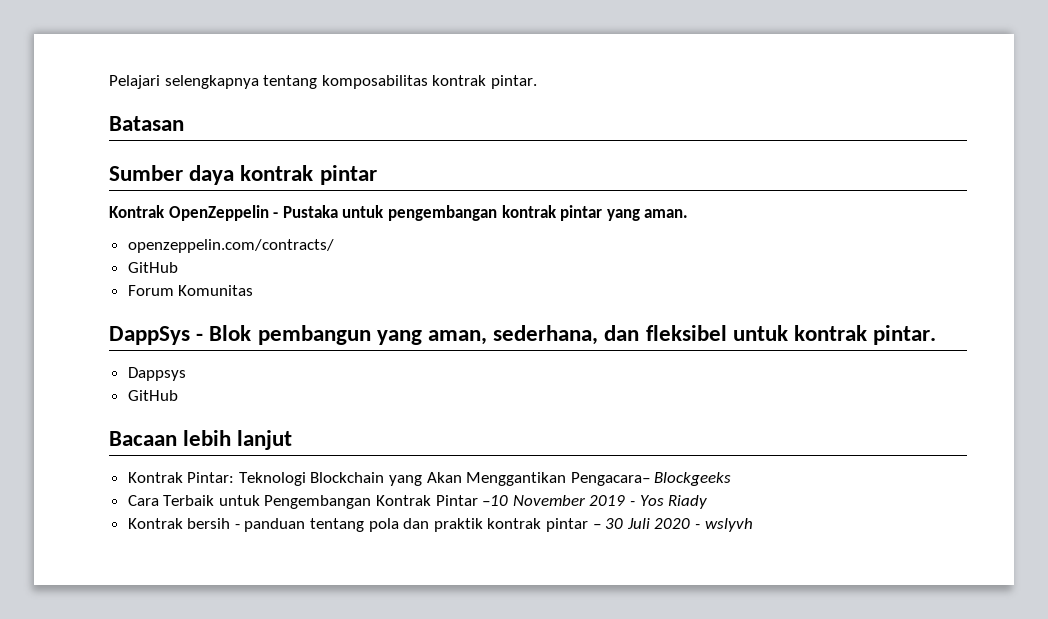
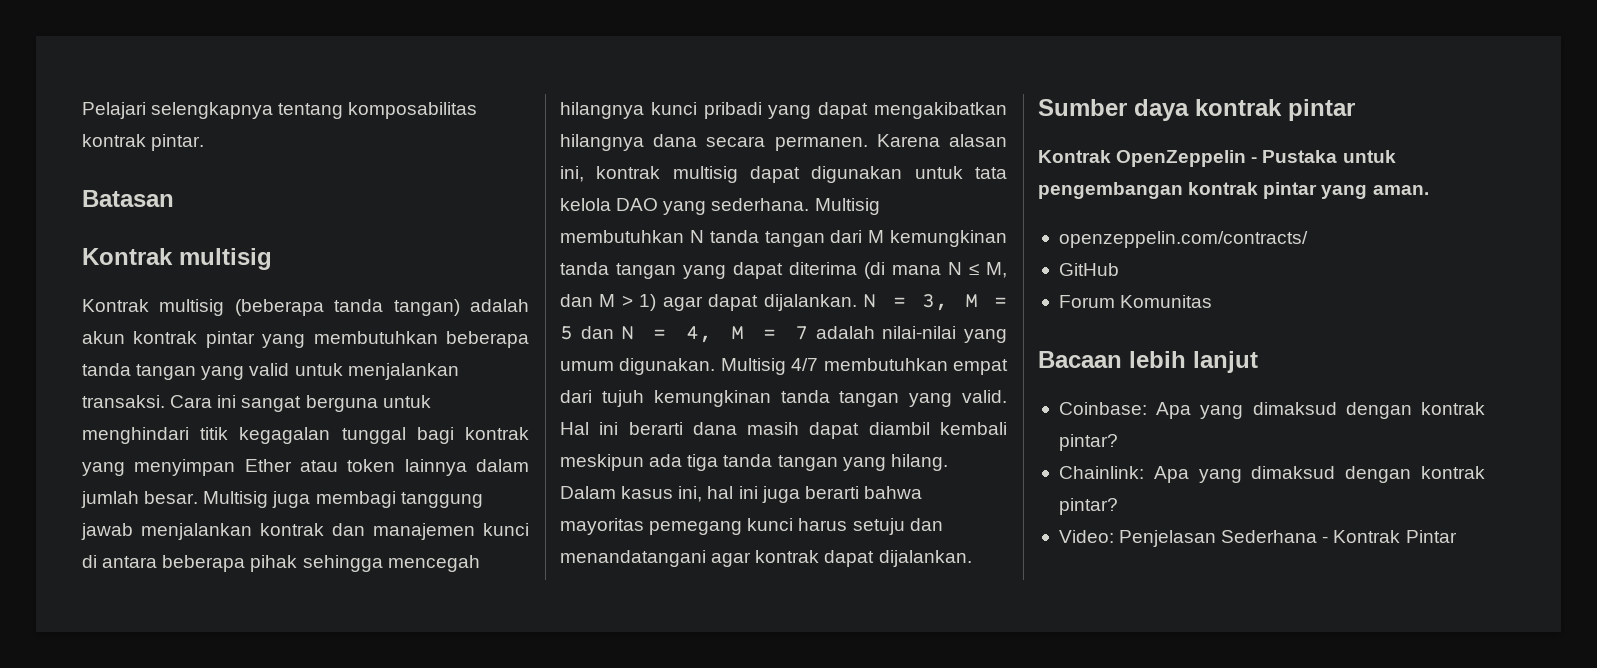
  Batasan
+ Kontrak multisig
+ Kontrak multisig (beberapa tanda tangan) adalah akun kontrak pintar yang membutuhkan beberapa tanda tangan yang valid untuk menjalankan transaksi. Cara ini sangat berguna untuk menghindari titik kegagalan tunggal bagi kontrak yang menyimpan Ether atau token lainnya dalam jumlah besar. Multisig juga membagi tanggung jawab menjalankan kontrak dan manajemen kunci di antara beberapa pihak sehingga mencegah hilangnya kunci pribadi yang dapat mengakibatkan hilangnya dana secara permanen. Karena alasan ini, kontrak multisig dapat digunakan untuk tata kelola DAO yang sederhana. Multisig membutuhkan N tanda tangan dari M kemungkinan tanda tangan yang dapat diterima (di mana N ≤ M, dan M > 1) agar dapat dijalankan. N = 3, M = 5 dan N = 4, M = 7 adalah nilai-nilai yang umum digunakan. Multisig 4/7 membutuhkan empat dari tujuh kemungkinan tanda tangan yang valid. Hal ini berarti dana masih dapat diambil kembali meskipun ada tiga tanda tangan yang hilang. Dalam kasus ini, hal ini juga berarti bahwa mayoritas pemegang kunci harus setuju dan menandatangani agar kontrak dapat dijalankan.
- DappSys - Blok pembangun yang aman, sederhana, dan fleksibel untuk kontrak pintar.
- Dappsys
- GitHub
  Bacaan lebih lanjut
- Kontrak Pintar: Teknologi Blockchain yang Akan Menggantikan Pengacara– Blockgeeks
- Cara Terbaik untuk Pengembangan Kontrak Pintar –10 November 2019 - Yos Riady
- Kontrak bersih - panduan tentang pola dan praktik kontrak pintar – 30 Juli 2020 - wslyvh
+ Coinbase: Apa yang dimaksud dengan kontrak pintar?
+ Chainlink: Apa yang dimaksud dengan kontrak pintar?
+ Video: Penjelasan Sederhana - Kontrak Pintar

